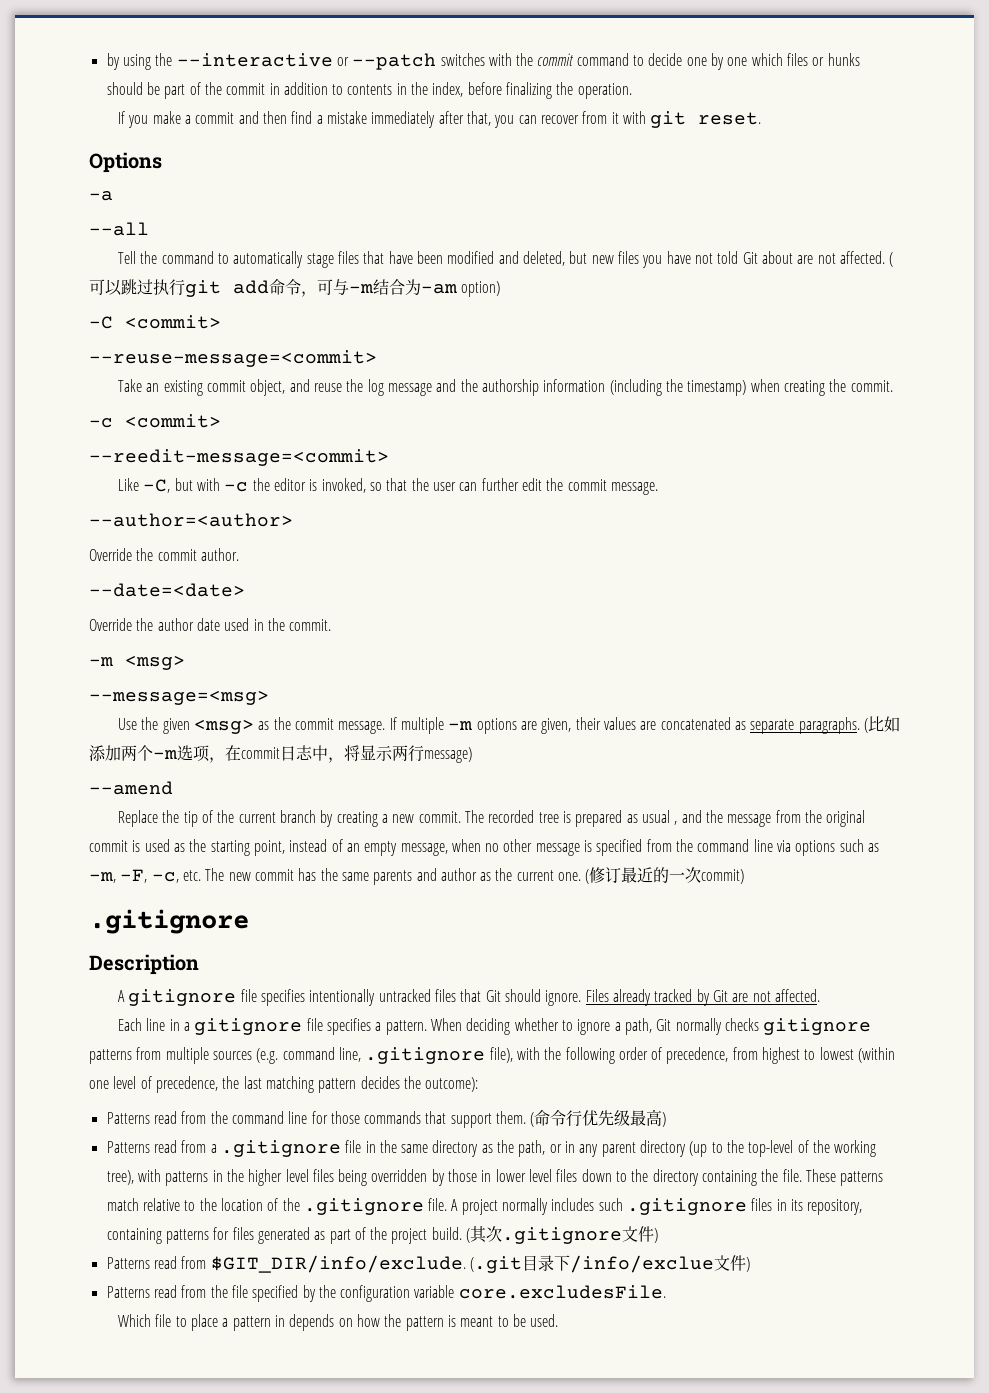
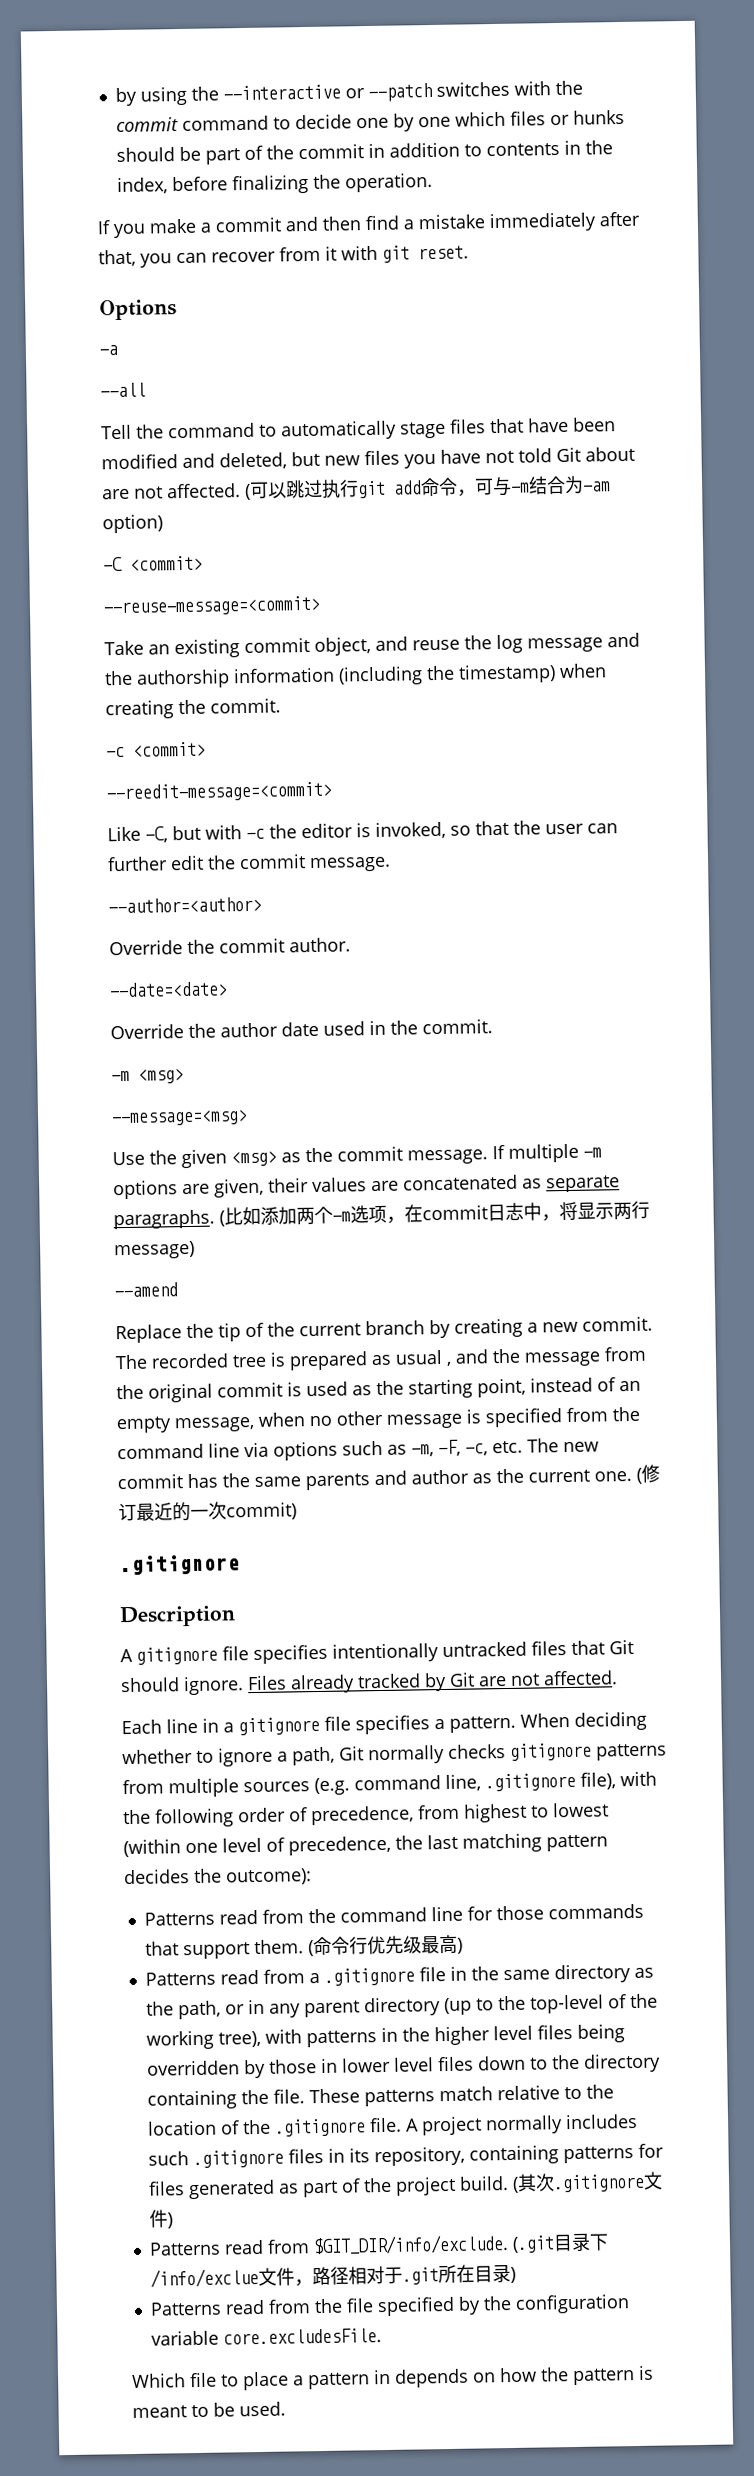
- (.git目录下/info/exclue文件)
+ (.git目录下/info/exclue文件，路径相对于.git所在目录)

